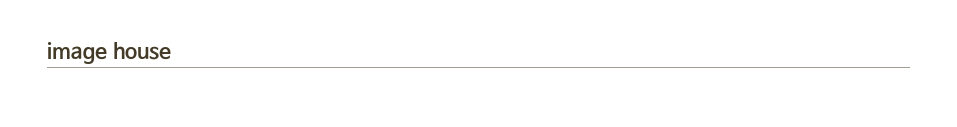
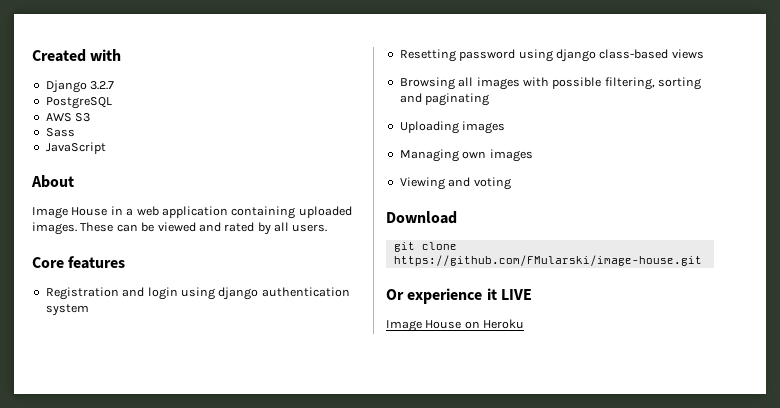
- image house
+ Created with
+ Django 3.2.7
+ PostgreSQL
+ AWS S3
+ Sass
+ JavaScript
+ About
+ Image House in a web application containing uploaded images. These can be viewed and rated by all users.
+ Core features
+ Registration and login using django authentication system
+ Resetting password using django class-based views
+ Browsing all images with possible filtering, sorting and paginating
+ Uploading images
+ Managing own images
+ Viewing and voting
+ Download
+ git clone https://github.com/FMularski/image-house.git
+ Or experience it LIVE
+ Image House on Heroku

